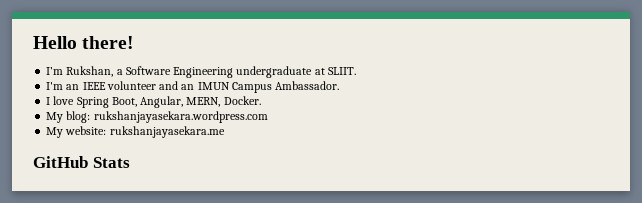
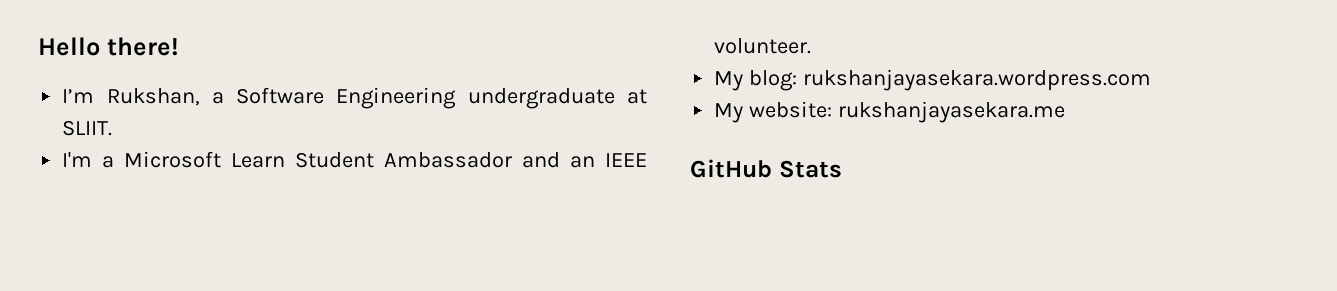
- I'm an IEEE volunteer and an IMUN Campus Ambassador.
- I love Spring Boot, Angular, MERN, Docker.
+ I'm a Microsoft Learn Student Ambassador and an IEEE volunteer.

